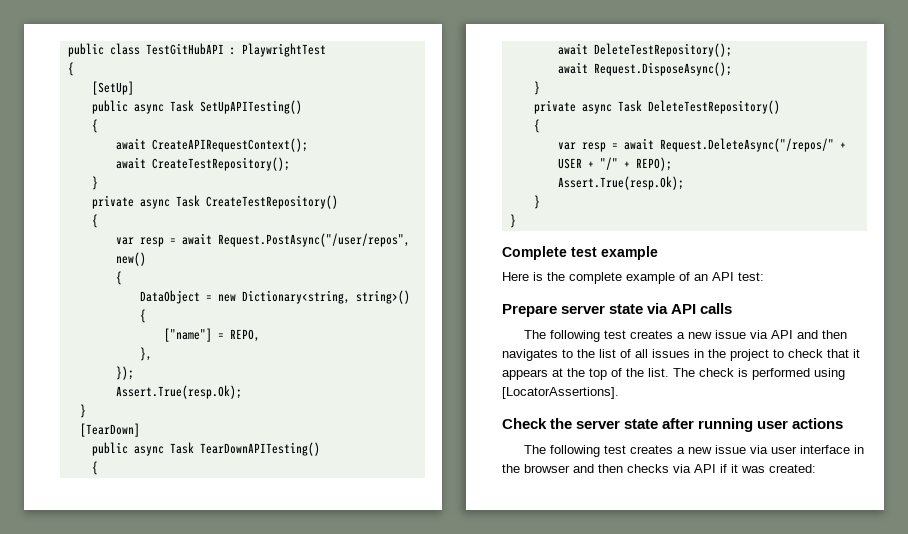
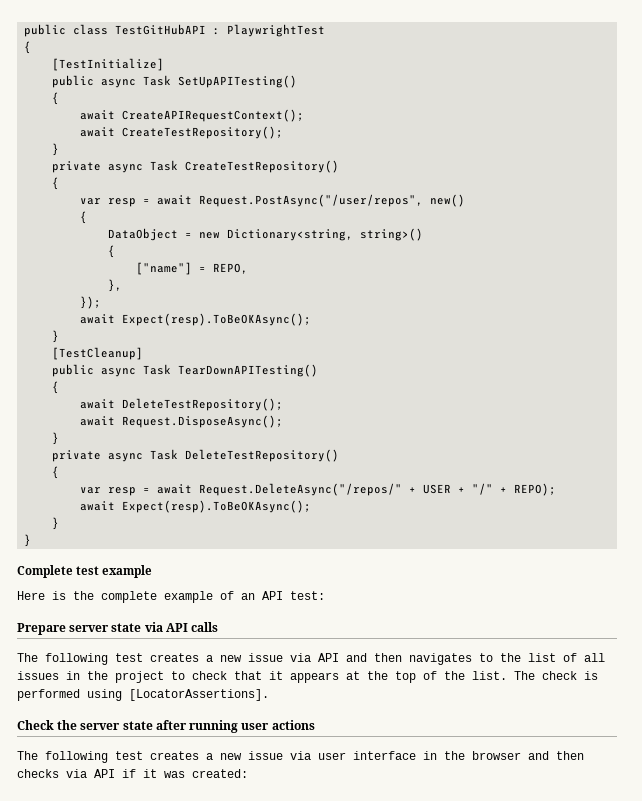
- [SetUp]
+ [TestInitialize]
  });
- Assert.True(resp.Ok);
+ await Expect(resp).ToBeOKAsync();
  }
- [TearDown]
+ [TestCleanup]
  var resp = await Request.DeleteAsync("/repos/" + USER + "/" + REPO);
- Assert.True(resp.Ok);
+ await Expect(resp).ToBeOKAsync();

